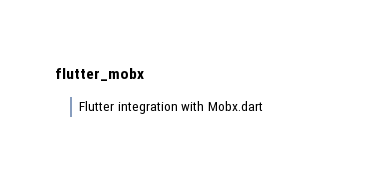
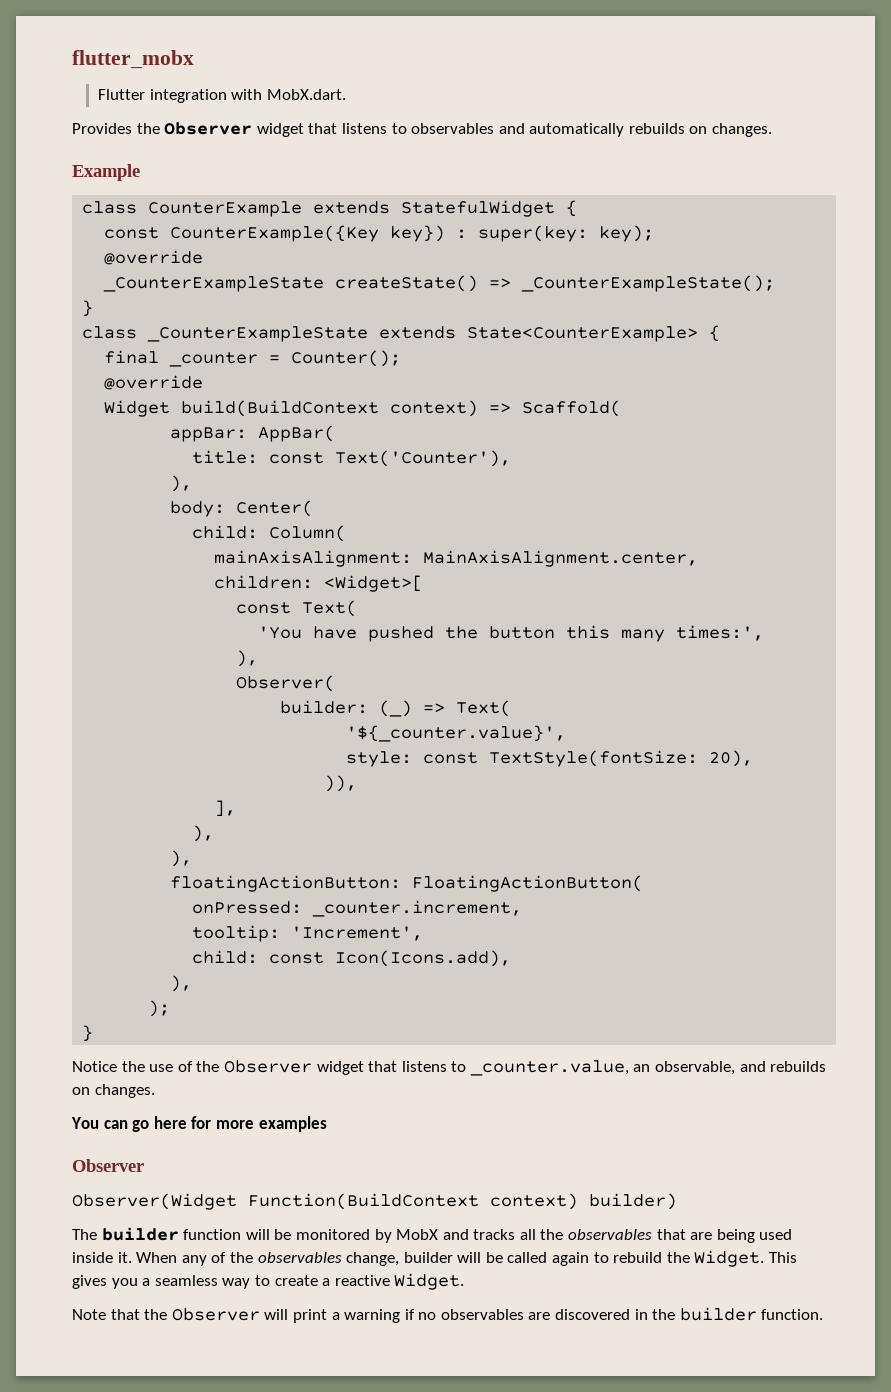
- Flutter integration with Mobx.dart
+ Flutter integration with MobX.dart.
+ Provides the Observer widget that listens to observables and automatically rebuilds on changes.
+ Example
+ class CounterExample extends StatefulWidget {
+ const CounterExample({Key key}) : super(key: key);
+ @override
+ _CounterExampleState createState() => _CounterExampleState();
+ }
+ class _CounterExampleState extends State<CounterExample> {
+ final _counter = Counter();
+ @override
+ Widget build(BuildContext context) => Scaffold(
+ appBar: AppBar(
+ title: const Text('Counter'),
+ ),
+ body: Center(
+ child: Column(
+ mainAxisAlignment: MainAxisAlignment.center,
+ children: <Widget>[
+ const Text(
+ 'You have pushed the button this many times:',
+ ),
+ Observer(
+ builder: (_) => Text(
+ '${_counter.value}',
+ style: const TextStyle(fontSize: 20),
+ )),
+ ],
+ ),
+ ),
+ floatingActionButton: FloatingActionButton(
+ onPressed: _counter.increment,
+ tooltip: 'Increment',
+ child: const Icon(Icons.add),
+ ),
+ );
+ }
+ Notice the use of the Observer widget that listens to _counter.value, an observable, and rebuilds on changes.
+ You can go here for more examples
+ Observer
+ Observer(Widget Function(BuildContext context) builder)
+ The builder function will be monitored by MobX and tracks all the observables that are being used inside it. When any of the observables change, builder will be called again to rebuild the Widget. This gives you a seamless way to create a reactive Widget.
+ Note that the Observer will print a warning if no observables are discovered in the builder function.

